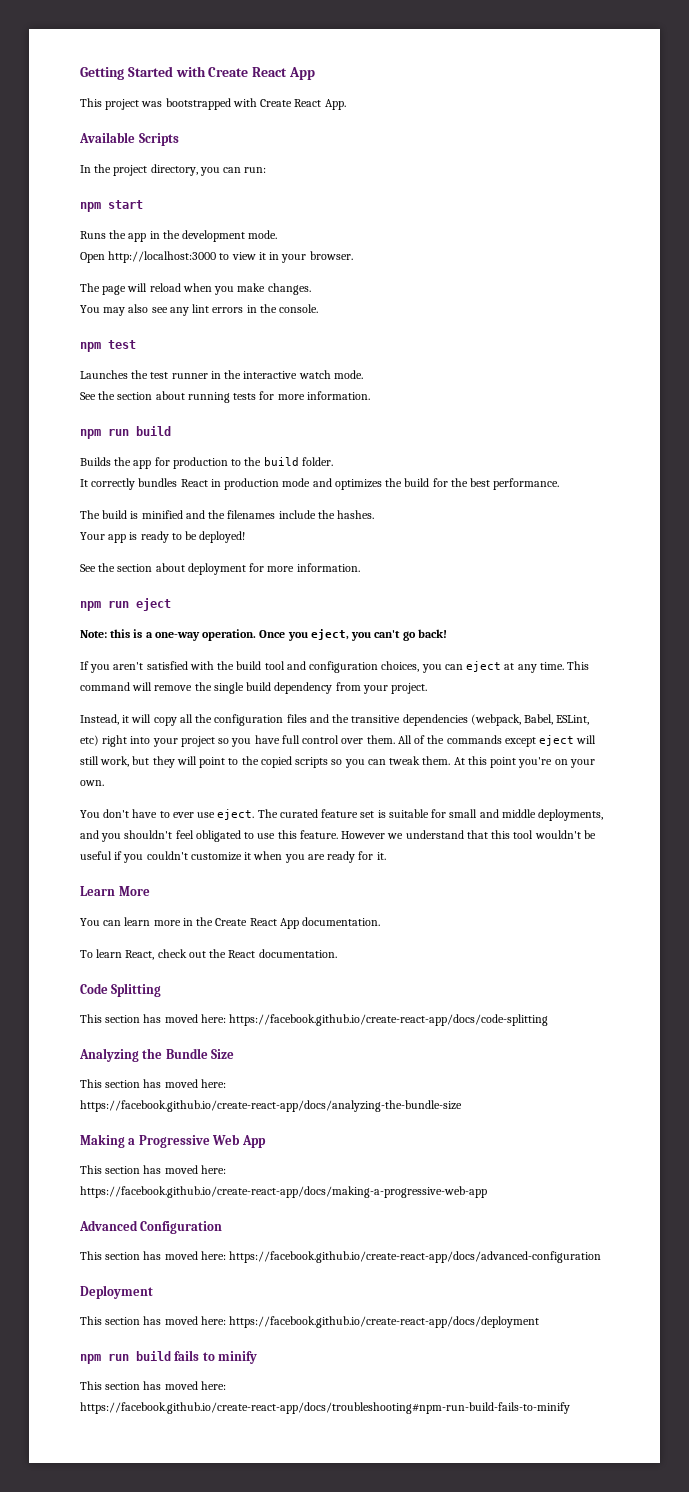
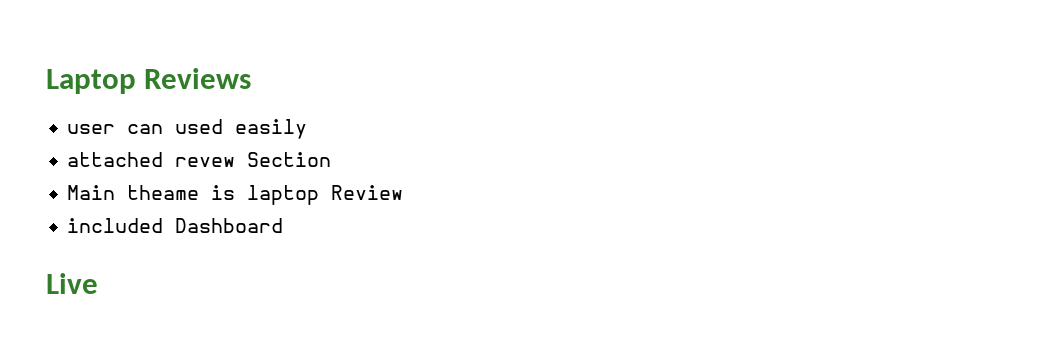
- Getting Started with Create React App
- This project was bootstrapped with Create React App.
- Available Scripts
- In the project directory, you can run:
- npm start
- Runs the app in the development mode.
- Open http://localhost:3000 to view it in your browser.
- The page will reload when you make changes.
- You may also see any lint errors in the console.
- npm test
- Launches the test runner in the interactive watch mode.
- See the section about running tests for more information.
- npm run build
- Builds the app for production to the build folder.
- It correctly bundles React in production mode and optimizes the build for the best performance.
- The build is minified and the filenames include the hashes.
- Your app is ready to be deployed!
- See the section about deployment for more information.
- npm run eject
- Note: this is a one-way operation. Once you eject, you can't go back!
- If you aren't satisfied with the build tool and configuration choices, you can eject at any time. This command will remove the single build dependency from your project.
- Instead, it will copy all the configuration files and the transitive dependencies (webpack, Babel, ESLint, etc) right into your project so you have full control over them. All of the commands except eject will still work, but they will point to the copied scripts so you can tweak them. At this point you're on your own.
- You don't have to ever use eject. The curated feature set is suitable for small and middle deployments, and you shouldn't feel obligated to use this feature. However we understand that this tool wouldn't be useful if you couldn't customize it when you are ready for it.
- Learn More
- You can learn more in the Create React App documentation.
- To learn React, check out the React documentation.
- Code Splitting
- This section has moved here: https://facebook.github.io/create-react-app/docs/code-splitting
- Analyzing the Bundle Size
- This section has moved here: https://facebook.github.io/create-react-app/docs/analyzing-the-bundle-size
- Making a Progressive Web App
- This section has moved here: https://facebook.github.io/create-react-app/docs/making-a-progressive-web-app
- Advanced Configuration
- This section has moved here: https://facebook.github.io/create-react-app/docs/advanced-configuration
- Deployment
- This section has moved here: https://facebook.github.io/create-react-app/docs/deployment
- npm run build fails to minify
- This section has moved here: https://facebook.github.io/create-react-app/docs/troubleshooting#npm-run-build-fails-to-minify
+ Laptop Reviews
+ user can used easily
+ attached revew Section
+ Main theame is laptop Review
+ included Dashboard
+ Live

